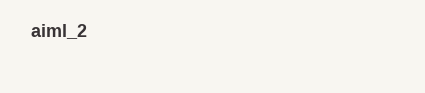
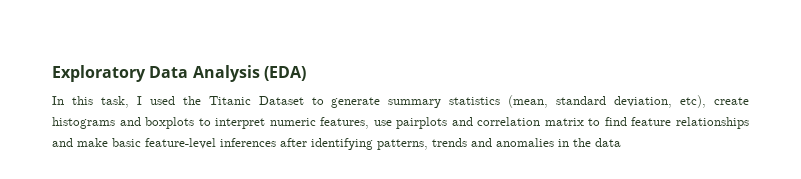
- aiml_2
+ Exploratory Data Analysis (EDA)
+ In this task, I used the Titanic Dataset to generate summary statistics (mean, standard deviation, etc), create histograms and boxplots to interpret numeric features, use pairplots and correlation matrix to find feature relationships and make basic feature-level inferences after identifying patterns, trends and anomalies in the data

